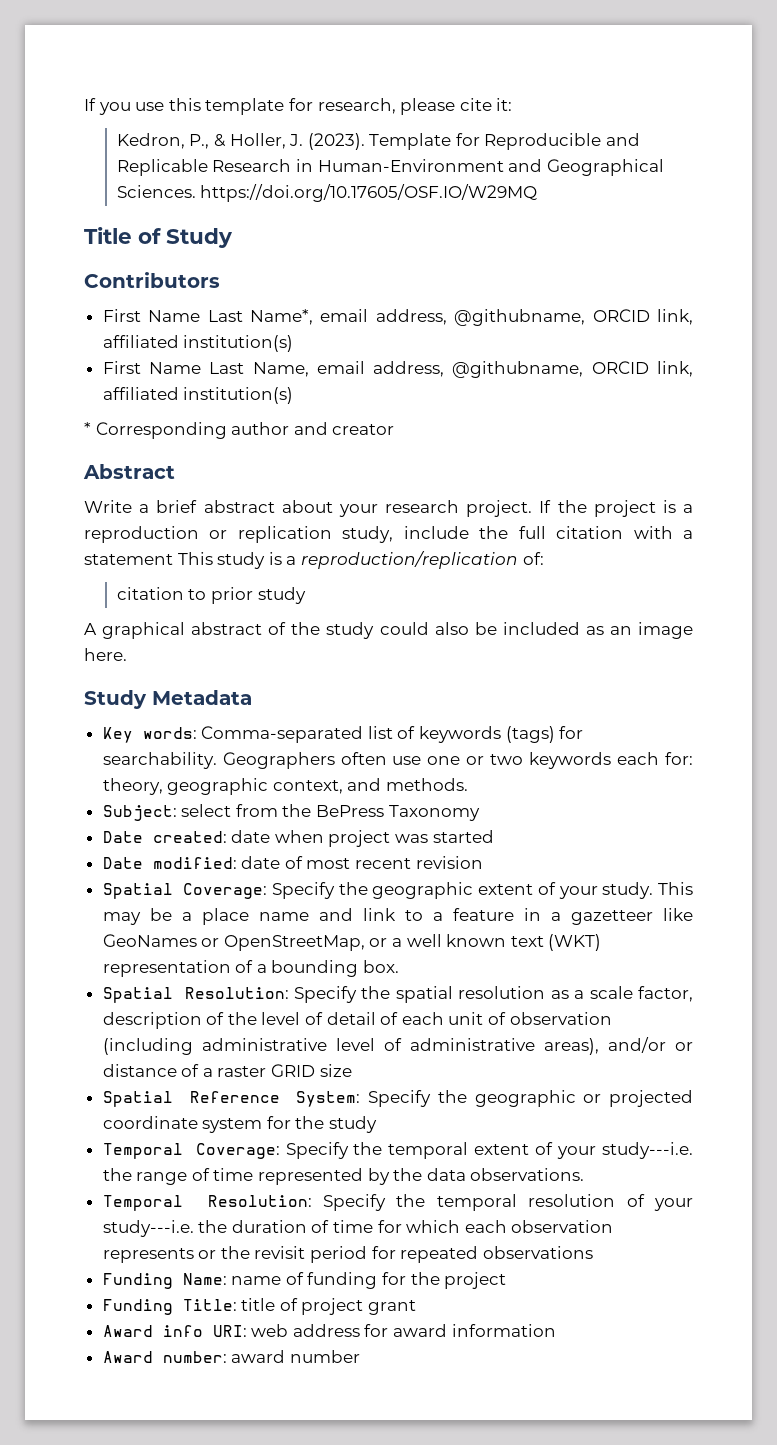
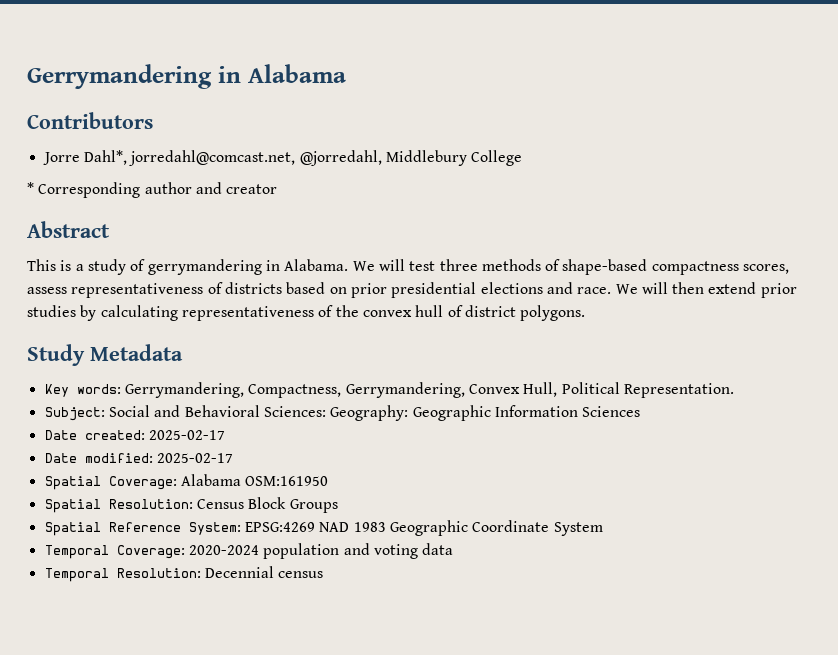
- If you use this template for research, please cite it:
- Kedron, P., & Holler, J. (2023). Template for Reproducible and Replicable Research in Human-Environment and Geographical Sciences. https://doi.org/10.17605/OSF.IO/W29MQ
- Title of Study
+ Gerrymandering in Alabama
  Contributors
- First Name Last Name*, email address, @githubname, ORCID link, affiliated institution(s)
- First Name Last Name, email address, @githubname, ORCID link, affiliated institution(s)
+ Jorre Dahl*, jorredahl@comcast.net, @jorredahl, Middlebury College
- Write a brief abstract about your research project. If the project is a reproduction or replication study, include the full citation with a statement This study is a reproduction/replication of:
- citation to prior study
- A graphical abstract of the study could also be included as an image here.
+ This is a study of gerrymandering in Alabama. We will test three methods of shape-based compactness scores, assess representativeness of districts based on prior presidential elections and race. We will then extend prior studies by calculating representativeness of the convex hull of district polygons.
  Study Metadata
- Key words: Comma-separated list of keywords (tags) for searchability. Geographers often use one or two keywords each for: theory, geographic context, and methods.
- Subject: select from the BePress Taxonomy
- Date created: date when project was started
- Date modified: date of most recent revision
- Spatial Coverage: Specify the geographic extent of your study. This may be a place name and link to a feature in a gazetteer like GeoNames or OpenStreetMap, or a well known text (WKT) representation of a bounding box.
- Spatial Resolution: Specify the spatial resolution as a scale factor, description of the level of detail of each unit of observation (including administrative level of administrative areas), and/or or distance of a raster GRID size
- Spatial Reference System: Specify the geographic or projected coordinate system for the study
- Temporal Coverage: Specify the temporal extent of your study---i.e. the range of time represented by the data observations.
+ Key words: Gerrymandering, Compactness, Gerrymandering, Convex Hull, Political Representation.
+ Subject: Social and Behavioral Sciences: Geography: Geographic Information Sciences
+ Date created: 2025-02-17
+ Date modified: 2025-02-17
+ Spatial Coverage: Alabama OSM:161950
+ Spatial Resolution: Census Block Groups
+ Spatial Reference System: EPSG:4269 NAD 1983 Geographic Coordinate System
+ Temporal Coverage: 2020-2024 population and voting data
- Temporal Resolution: Specify the temporal resolution of your study---i.e. the duration of time for which each observation represents or the revisit period for repeated observations
- Funding Name: name of funding for the project
- Funding Title: title of project grant
- Award info URI: web address for award information
- Award number: award number
+ Temporal Resolution: Decennial census

